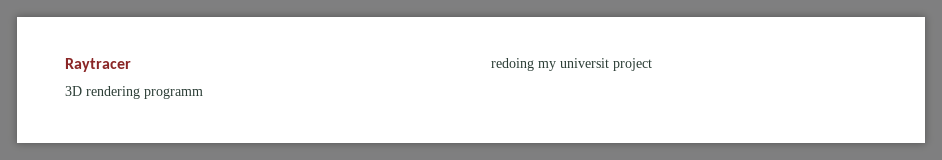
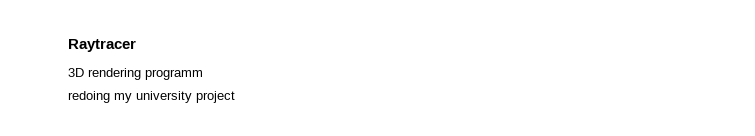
- redoing my universit project
+ redoing my university project

